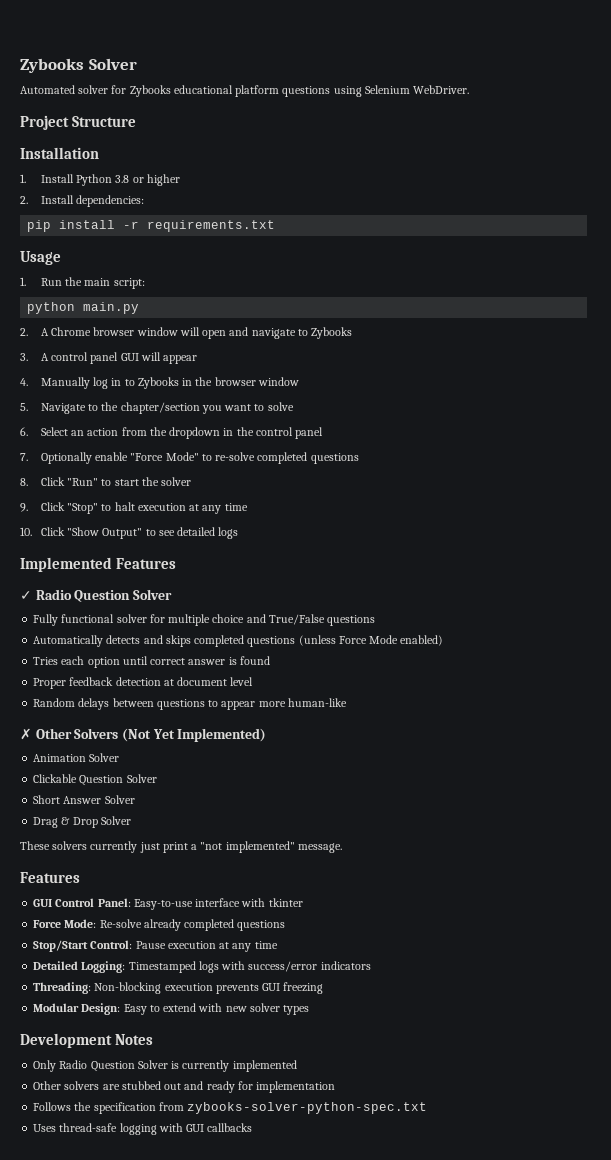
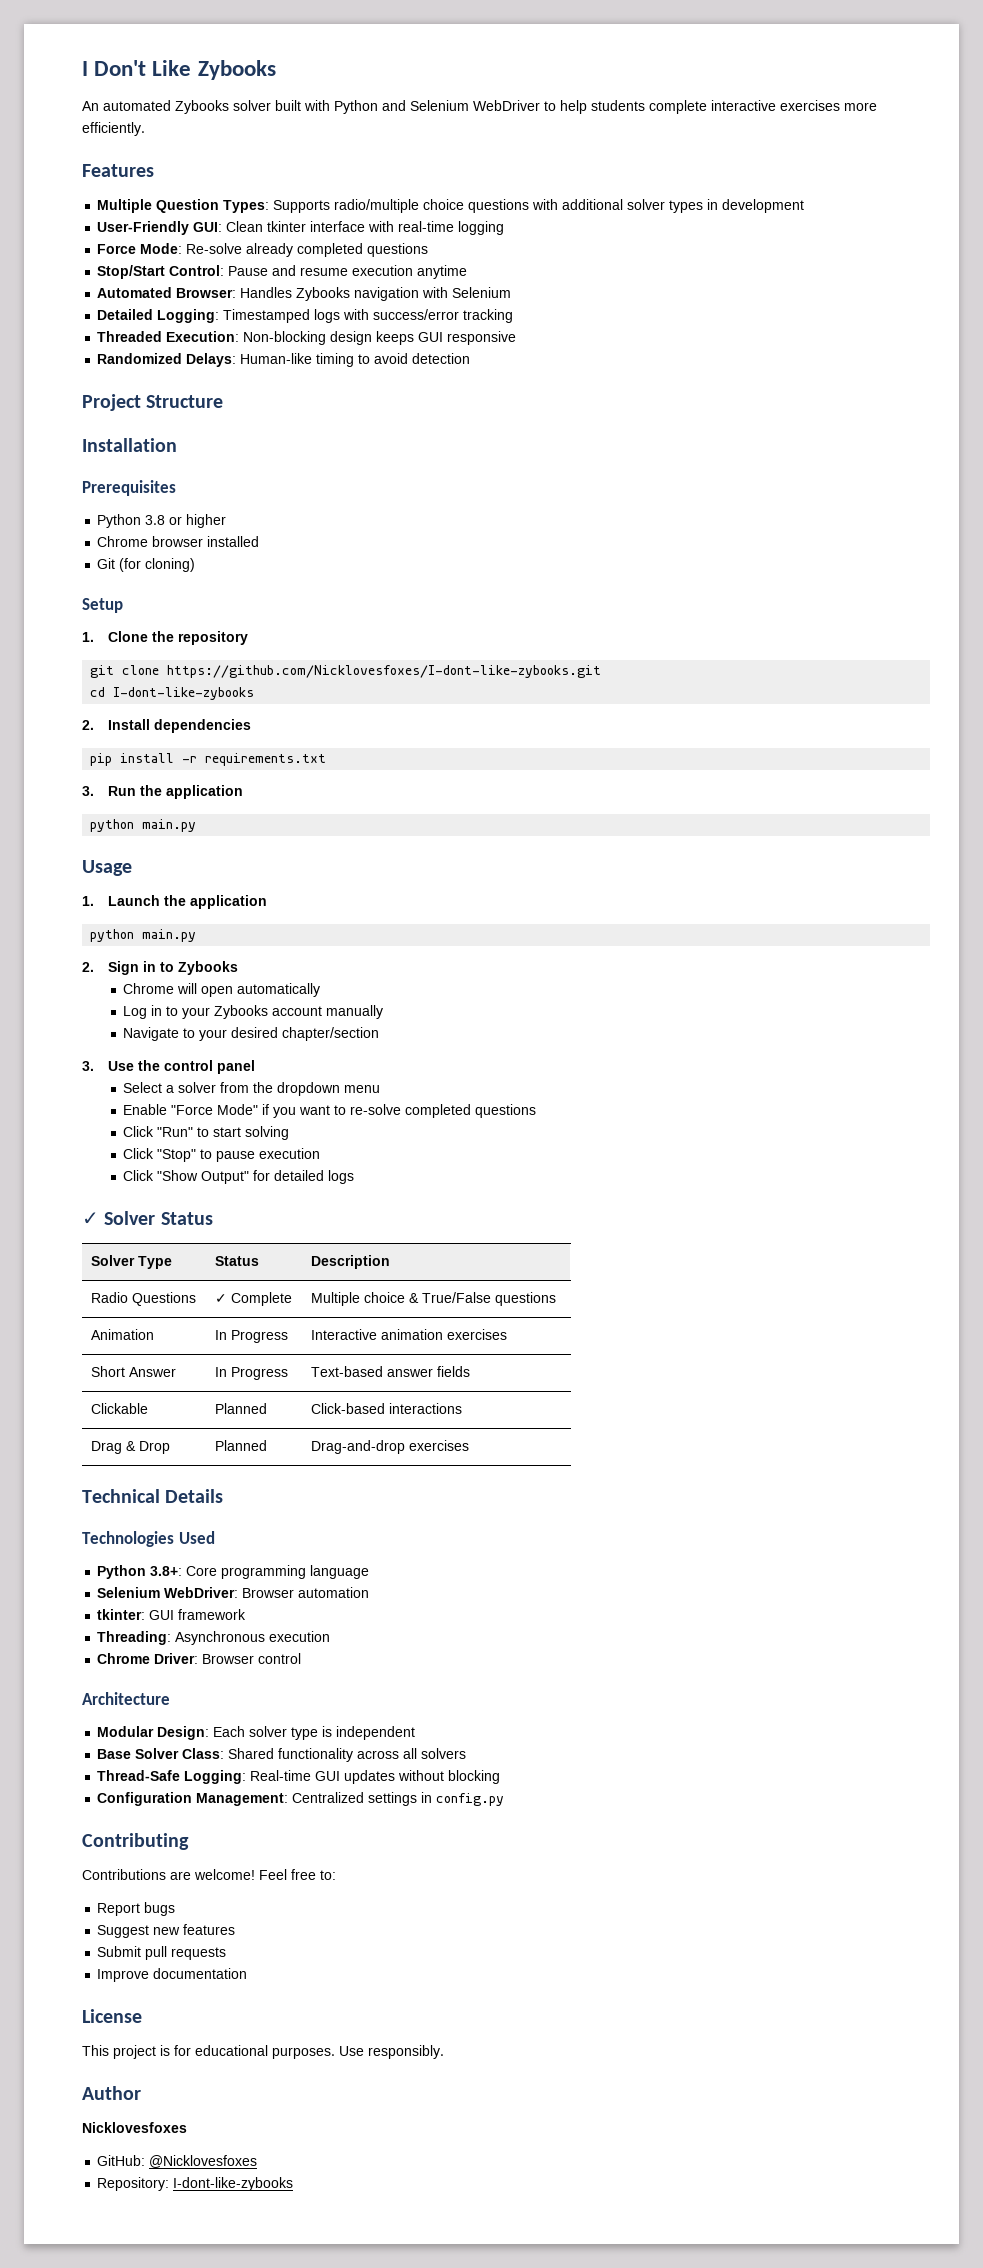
- Zybooks Solver
- Automated solver for Zybooks educational platform questions using Selenium WebDriver.
- Project Structure
- Installation
- 1. Install Python 3.8 or higher
- 2. Install dependencies:
- pip install -r requirements.txt
- Usage
- 1. Run the main script:
- python main.py
- 2. A Chrome browser window will open and navigate to Zybooks
- 3. A control panel GUI will appear
- 4. Manually log in to Zybooks in the browser window
- 5. Navigate to the chapter/section you want to solve
- 6. Select an action from the dropdown in the control panel
- 7. Optionally enable "Force Mode" to re-solve completed questions
- 8. Click "Run" to start the solver
- 9. Click "Stop" to halt execution at any time
- 10. Click "Show Output" to see detailed logs
- Implemented Features
- ✓ Radio Question Solver
- Fully functional solver for multiple choice and True/False questions
- Automatically detects and skips completed questions (unless Force Mode enabled)
- Tries each option until correct answer is found
- Proper feedback detection at document level
- Random delays between questions to appear more human-like
- ✗ Other Solvers (Not Yet Implemented)
- Animation Solver
- Clickable Question Solver
- Short Answer Solver
- Drag & Drop Solver
- These solvers currently just print a "not implemented" message.
+ I Don't Like Zybooks
+ An automated Zybooks solver built with Python and Selenium WebDriver to help students complete interactive exercises more efficiently.
  Features
- GUI Control Panel: Easy-to-use interface with tkinter
+ Multiple Question Types: Supports radio/multiple choice questions with additional solver types in development
+ User-Friendly GUI: Clean tkinter interface with real-time logging
- Stop/Start Control: Pause execution at any time
+ Stop/Start Control: Pause and resume execution anytime
+ Automated Browser: Handles Zybooks navigation with Selenium
- Detailed Logging: Timestamped logs with success/error indicators
+ Detailed Logging: Timestamped logs with success/error tracking
+ Threaded Execution: Non-blocking design keeps GUI responsive
+ Randomized Delays: Human-like timing to avoid detection
+ Project Structure
+ Installation
+ Prerequisites
+ Python 3.8 or higher
+ Chrome browser installed
+ Git (for cloning)
+ Setup
+ 1. Clone the repository
+ git clone https://github.com/Nicklovesfoxes/I-dont-like-zybooks.git
+ cd I-dont-like-zybooks
+ 2. Install dependencies
+ pip install -r requirements.txt
+ 3. Run the application
+ python main.py
+ Usage
+ 1. Launch the application
+ python main.py
+ 2. Sign in to Zybooks
+ Chrome will open automatically
+ Log in to your Zybooks account manually
+ Navigate to your desired chapter/section
+ 3. Use the control panel
+ Select a solver from the dropdown menu
+ Enable "Force Mode" if you want to re-solve completed questions
+ Click "Run" to start solving
+ Click "Stop" to pause execution
+ Click "Show Output" for detailed logs
+ ✓ Solver Status
+ Solver Type | Status | Description
+ Radio Questions | ✓ Complete | Multiple choice & True/False questions
+ Animation | In Progress | Interactive animation exercises
+ Short Answer | In Progress | Text-based answer fields
+ Clickable | Planned | Click-based interactions
+ Drag & Drop | Planned | Drag-and-drop exercises
+ Technical Details
+ Technologies Used
+ Python 3.8+: Core programming language
+ Selenium WebDriver: Browser automation
+ tkinter: GUI framework
- Threading: Non-blocking execution prevents GUI freezing
- Modular Design: Easy to extend with new solver types
- Development Notes
- Only Radio Question Solver is currently implemented
- Other solvers are stubbed out and ready for implementation
- Follows the specification from zybooks-solver-python-spec.txt
- Uses thread-safe logging with GUI callbacks
+ Threading: Asynchronous execution
+ Chrome Driver: Browser control
+ Architecture
+ Modular Design: Each solver type is independent
+ Base Solver Class: Shared functionality across all solvers
+ Thread-Safe Logging: Real-time GUI updates without blocking
+ Configuration Management: Centralized settings in config.py
+ Contributing
+ Contributions are welcome! Feel free to:
+ Report bugs
+ Suggest new features
+ Submit pull requests
+ Improve documentation
+ License
+ This project is for educational purposes. Use responsibly.
+ Author
+ Nicklovesfoxes
+ GitHub: @Nicklovesfoxes
+ Repository: I-dont-like-zybooks

